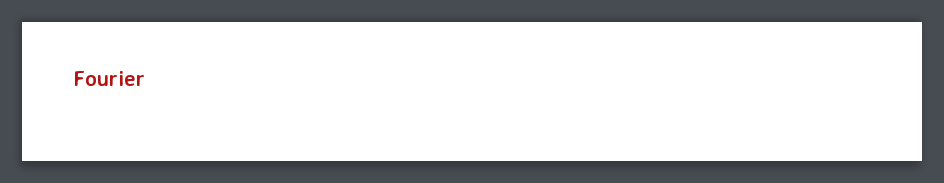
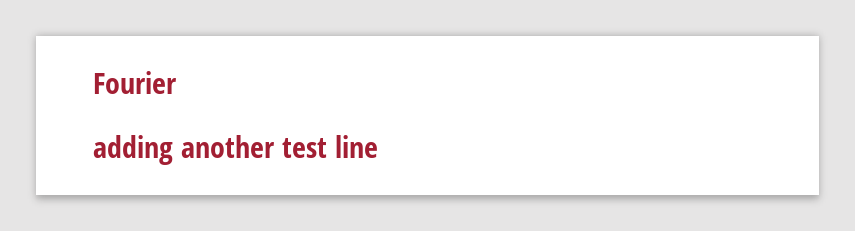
+ adding another test line

